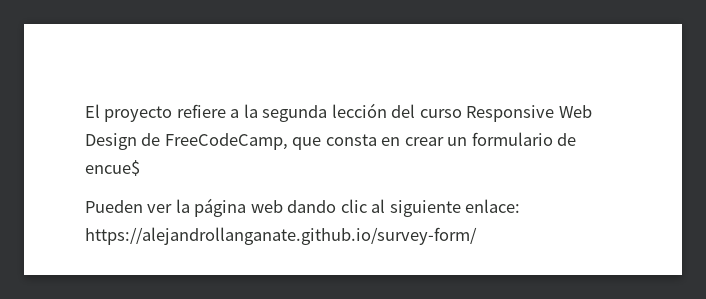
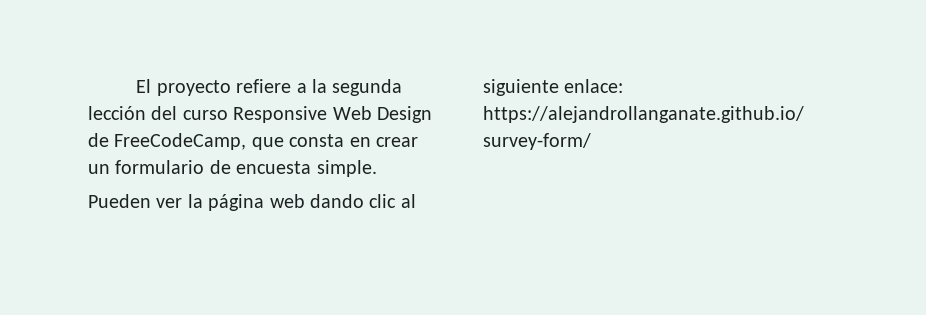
- El proyecto refiere a la segunda lección del curso Responsive Web Design de FreeCodeCamp, que consta en crear un formulario de encue$
+ El proyecto refiere a la segunda lección del curso Responsive Web Design de FreeCodeCamp, que consta en crear un formulario de encuesta simple.

